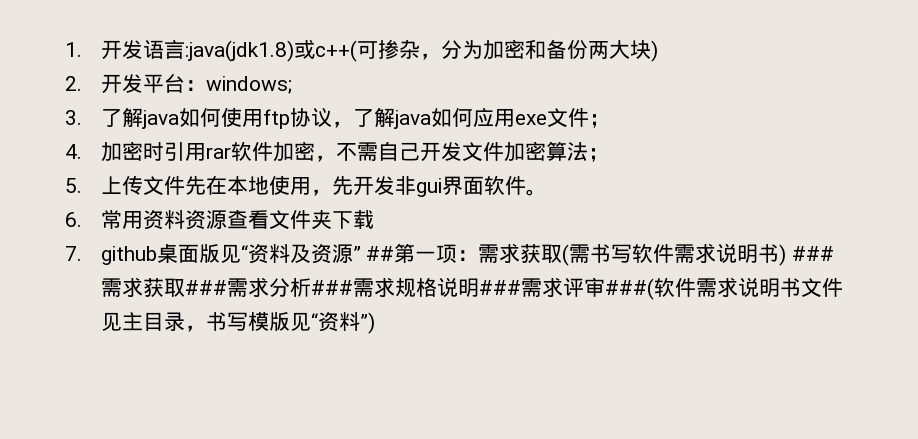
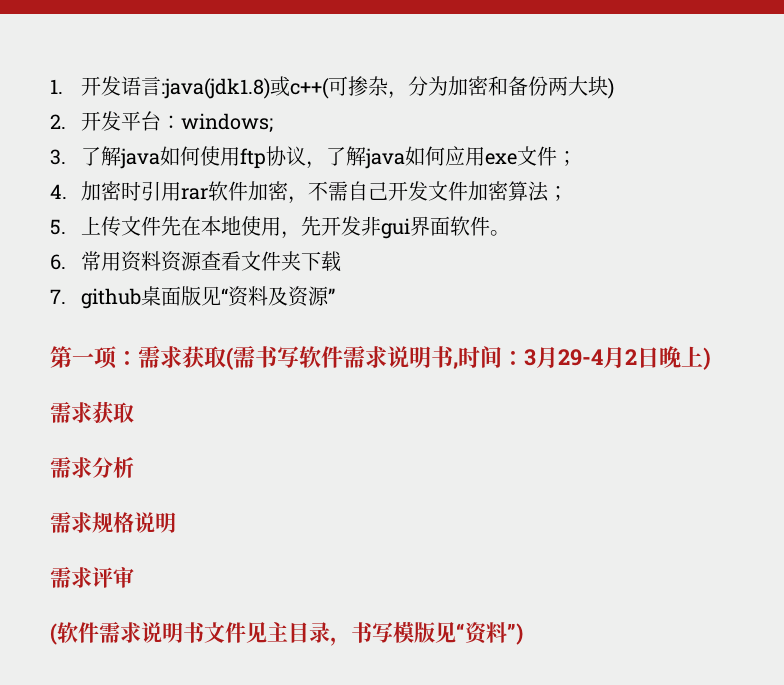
- 7. github桌面版见“资料及资源” ##第一项：需求获取(需书写软件需求说明书) ###需求获取###需求分析###需求规格说明###需求评审###(软件需求说明书文件见主目录，书写模版见“资料”)
+ 7. github桌面版见“资料及资源”
+ 第一项：需求获取(需书写软件需求说明书,时间：3月29-4月2日晚上)
+ 需求获取
+ 需求分析
+ 需求规格说明
+ 需求评审
+ (软件需求说明书文件见主目录，书写模版见“资料”)

